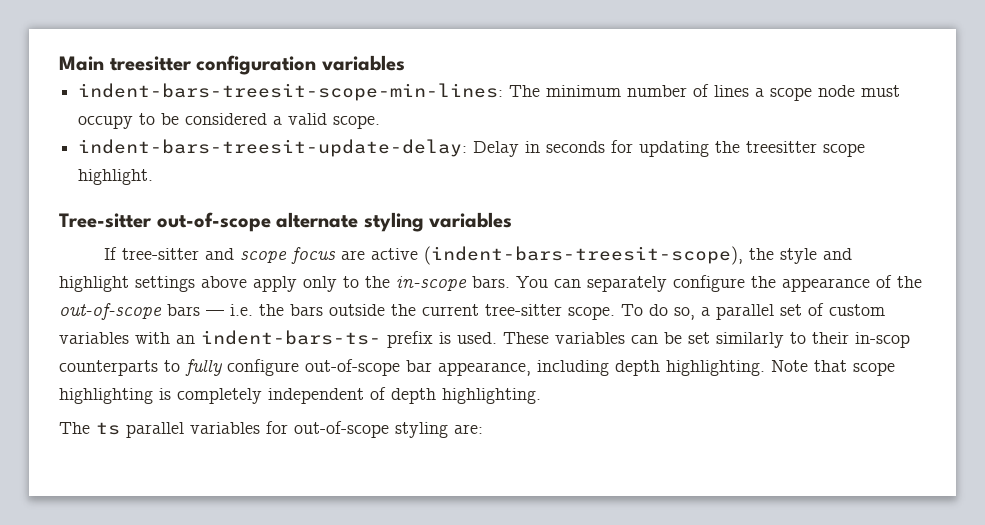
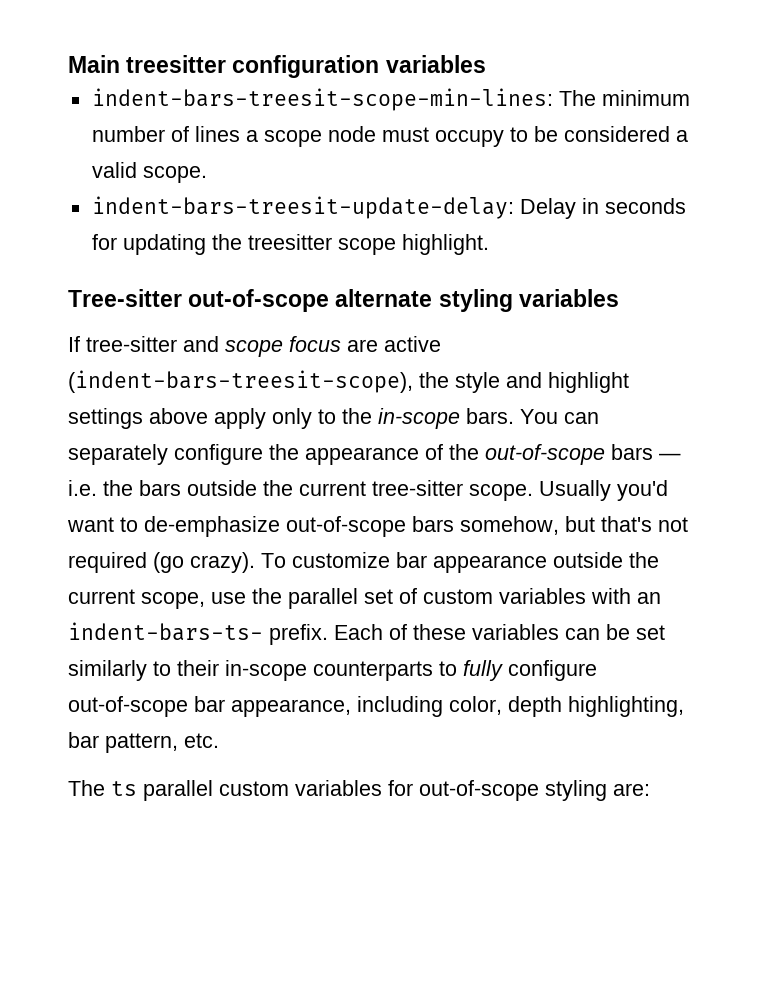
- To do so, a parallel set of custom variables with an indent-bars-ts- prefix is used. These variables can be set similarly to their in-scop counterparts to fully configure out-of-scope bar appearance, including depth highlighting. Note that scope highlighting is completely independent of depth highlighting.
+ Usually you'd want to de-emphasize out-of-scope bars somehow, but that's not required (go crazy). To customize bar appearance outside the current scope, use the parallel set of custom variables with an indent-bars-ts- prefix. Each of these variables can be set similarly to their in-scope counterparts to fully configure out-of-scope bar appearance, including color, depth highlighting, bar pattern, etc.
- The ts parallel variables for out-of-scope styling are:
+ The ts parallel custom variables for out-of-scope styling are:

